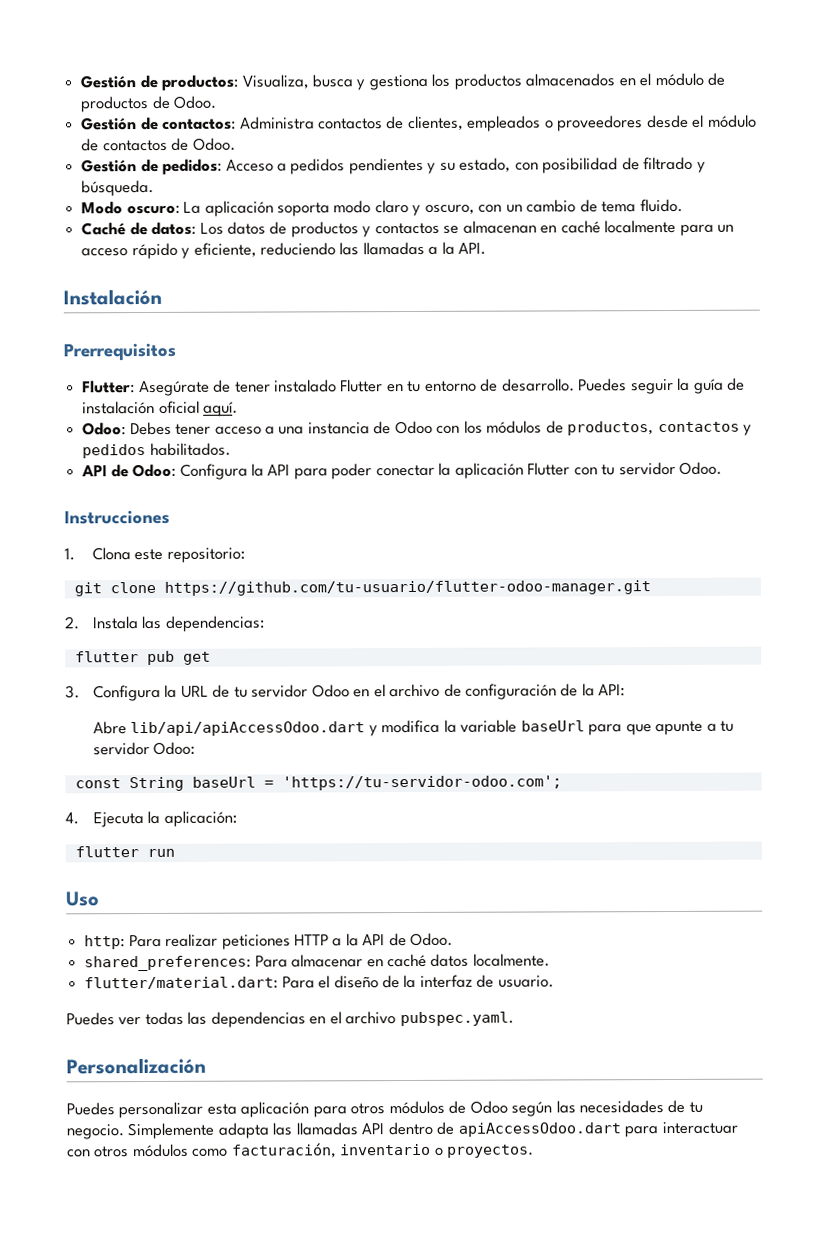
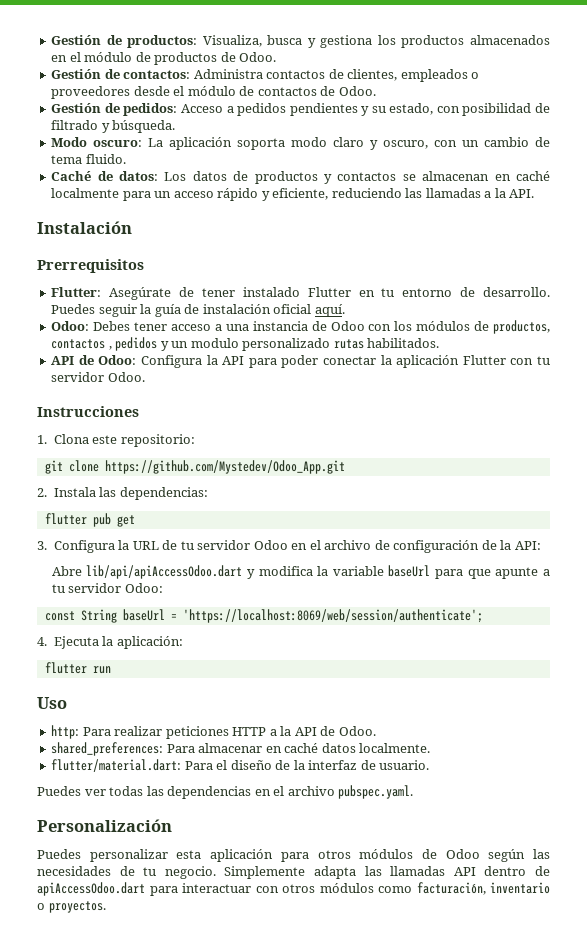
- Odoo: Debes tener acceso a una instancia de Odoo con los módulos de productos, contactos y pedidos habilitados.
+ Odoo: Debes tener acceso a una instancia de Odoo con los módulos de productos, contactos , pedidos y un modulo personalizado rutas habilitados.
- git clone https://github.com/tu-usuario/flutter-odoo-manager.git
+ git clone https://github.com/Mystedev/Odoo_App.git
- const String baseUrl = 'https://tu-servidor-odoo.com';
+ const String baseUrl = 'https://localhost:8069/web/session/authenticate';

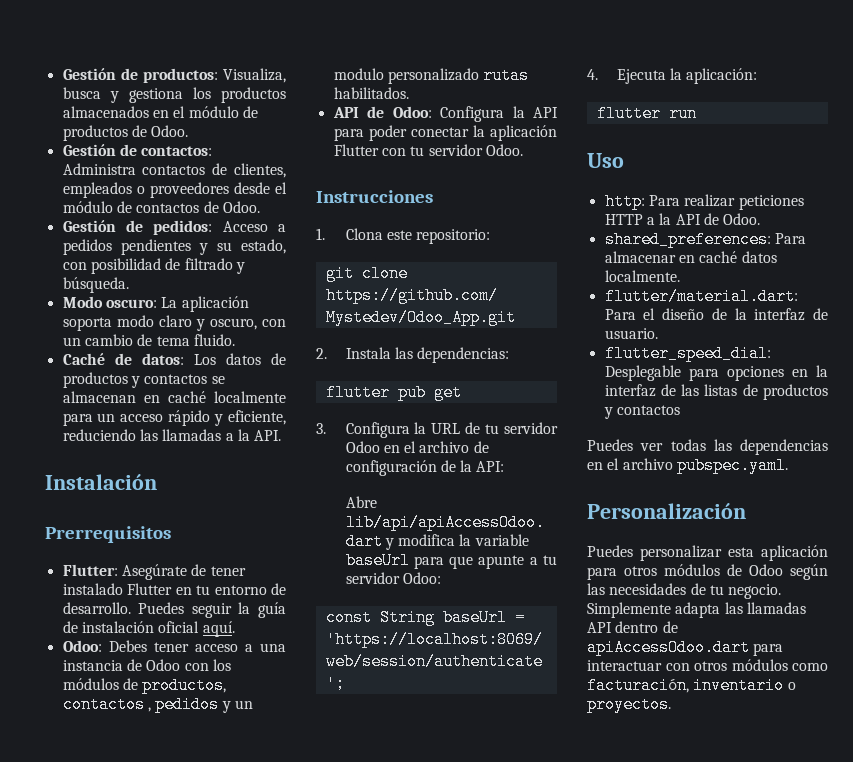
+ flutter_speed_dial: Desplegable para opciones en la interfaz de las listas de productos y contactos

